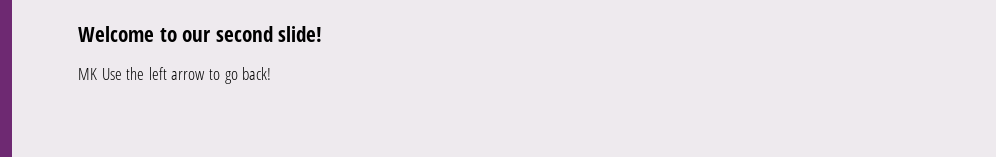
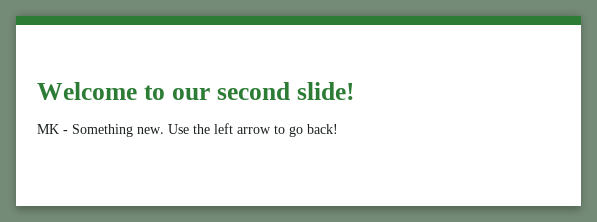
- MK Use the left arrow to go back!
+ MK - Something new. Use the left arrow to go back!

